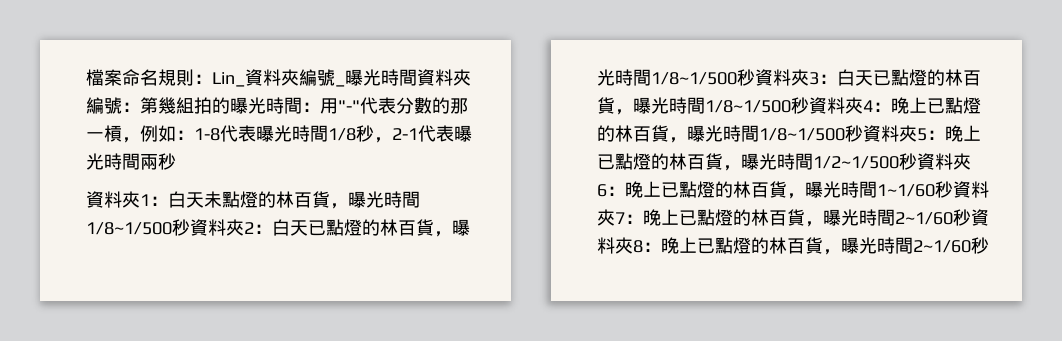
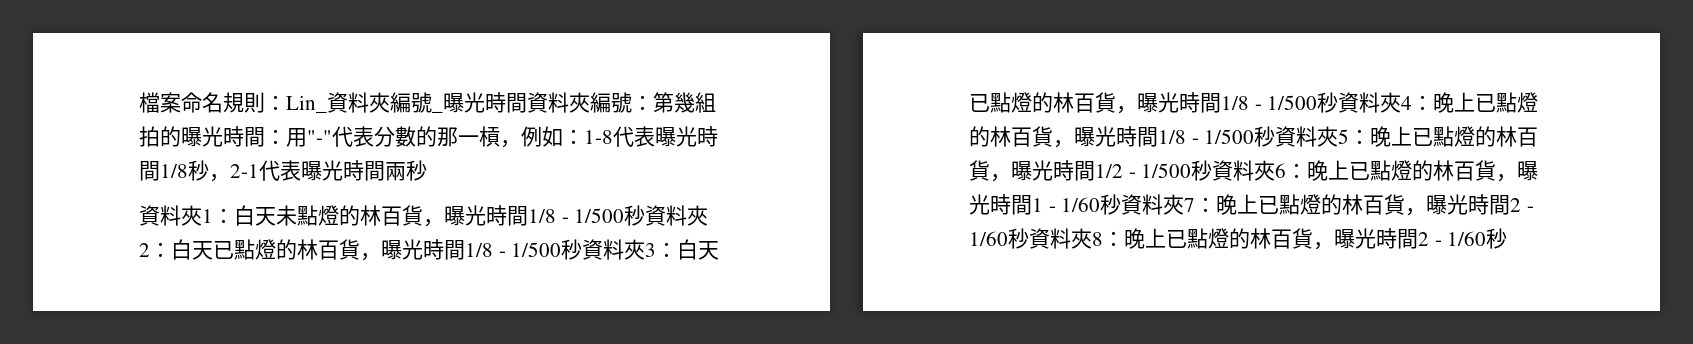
- 白天未點燈的林百貨，曝光時間1/8~1/500秒資料夾2：
+ 白天未點燈的林百貨，曝光時間1/8 - 1/500秒資料夾2：
- 白天已點燈的林百貨，曝光時間1/8~1/500秒資料夾3：
+ 白天已點燈的林百貨，曝光時間1/8 - 1/500秒資料夾3：
- 白天已點燈的林百貨，曝光時間1/8~1/500秒資料夾4：
+ 白天已點燈的林百貨，曝光時間1/8 - 1/500秒資料夾4：
- 晚上已點燈的林百貨，曝光時間1/8~1/500秒資料夾5：
+ 晚上已點燈的林百貨，曝光時間1/8 - 1/500秒資料夾5：
- 晚上已點燈的林百貨，曝光時間1/2~1/500秒資料夾6：
+ 晚上已點燈的林百貨，曝光時間1/2 - 1/500秒資料夾6：
- 晚上已點燈的林百貨，曝光時間1~1/60秒資料夾7：
+ 晚上已點燈的林百貨，曝光時間1 - 1/60秒資料夾7：
- 晚上已點燈的林百貨，曝光時間2~1/60秒資料夾8：晚上已點燈的林百貨，曝光時間2~1/60秒
+ 晚上已點燈的林百貨，曝光時間2 - 1/60秒資料夾8：晚上已點燈的林百貨，曝光時間2 - 1/60秒

